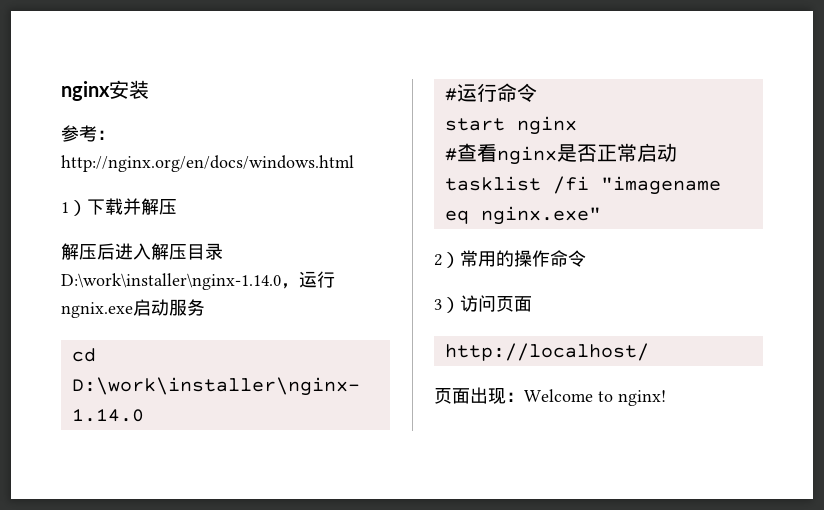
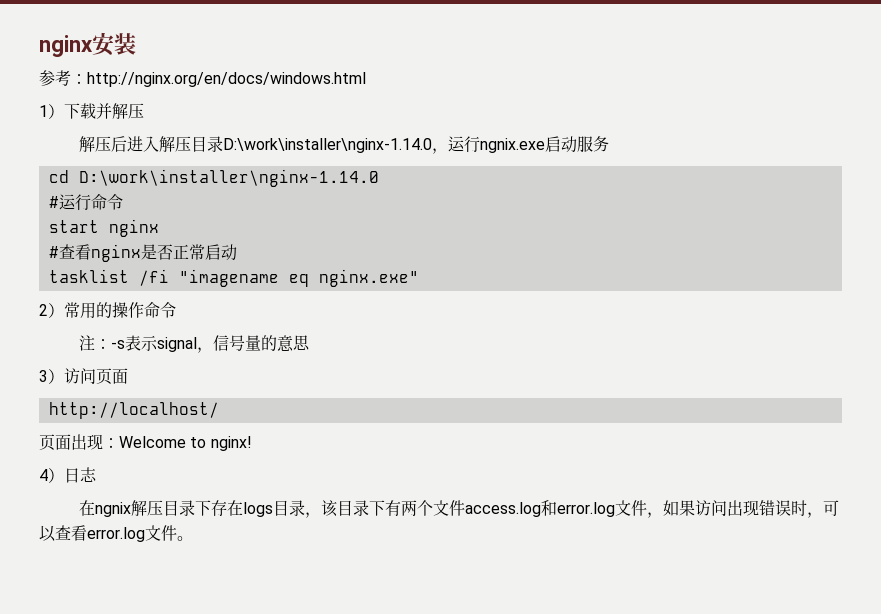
+ 注：-s表示signal，信号量的意思
+ 4）日志
+ 在ngnix解压目录下存在logs目录，该目录下有两个文件access.log和error.log文件，如果访问出现错误时，可以查看error.log文件。

